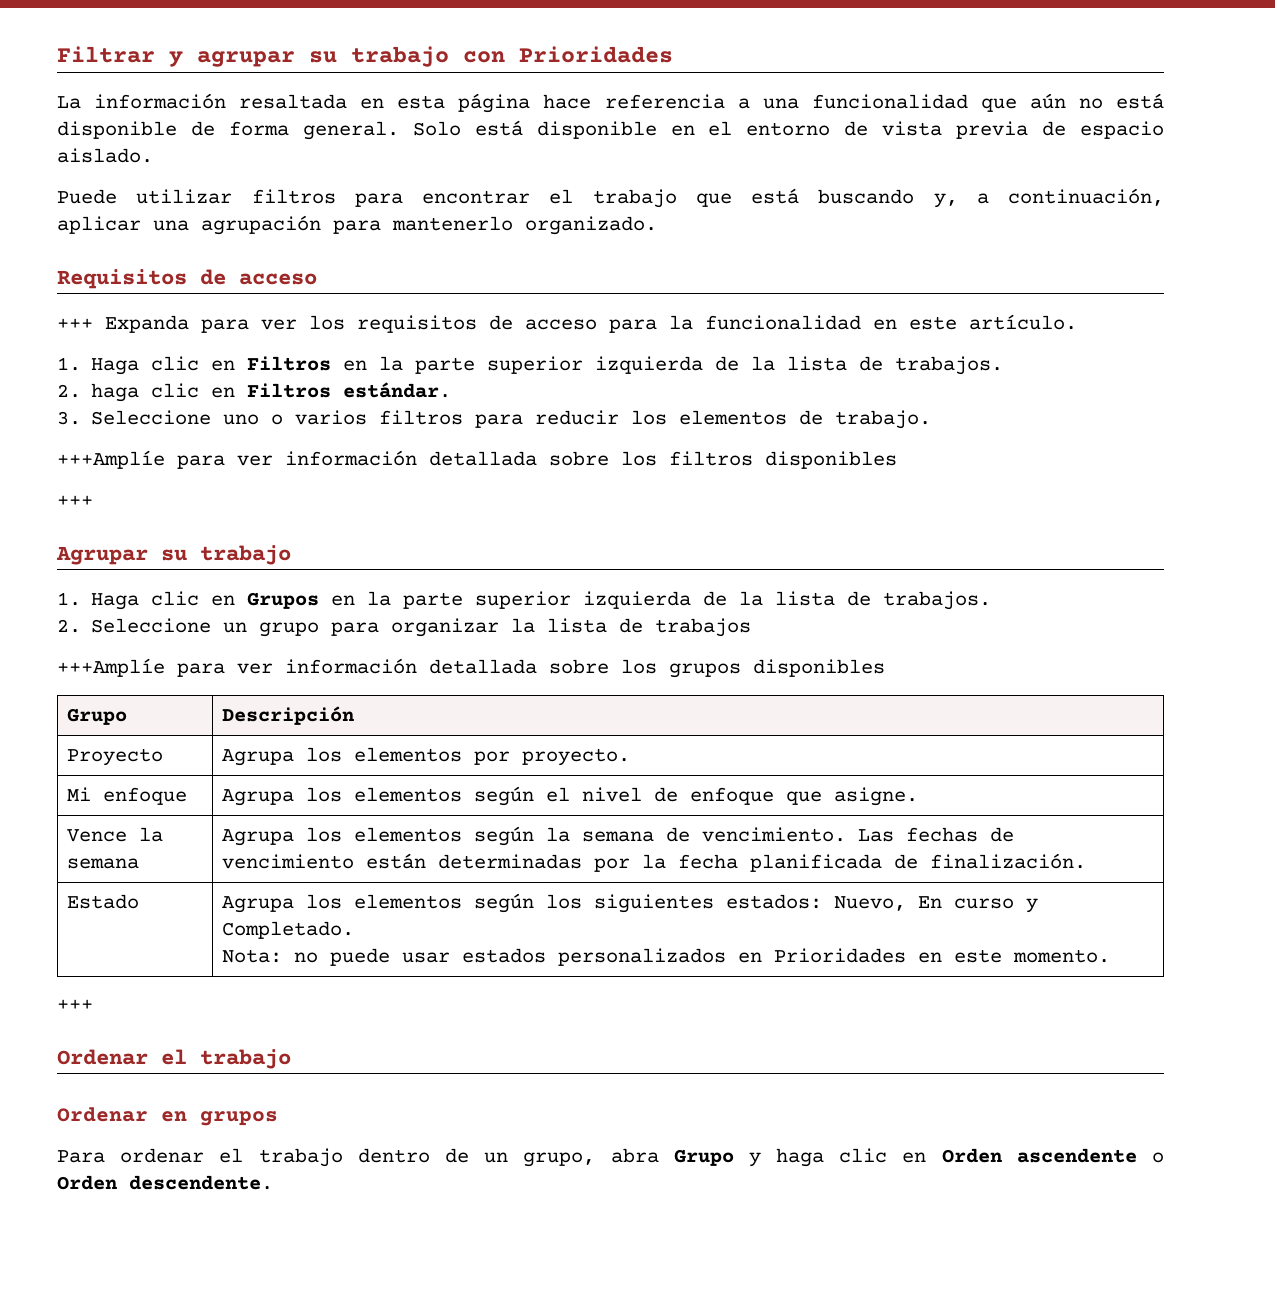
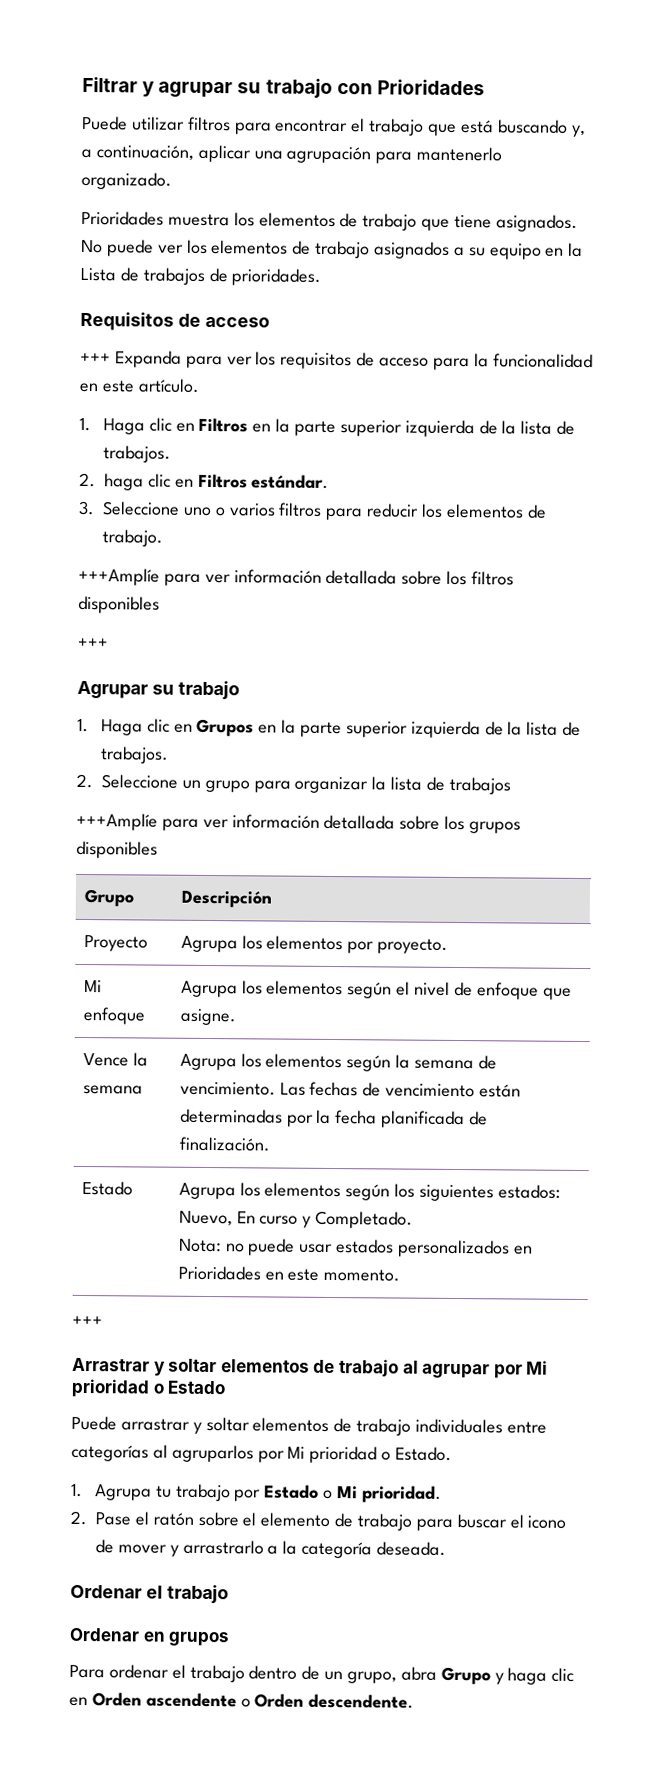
- La información resaltada en esta página hace referencia a una funcionalidad que aún no está disponible de forma general. Solo está disponible en el entorno de vista previa de espacio aislado.
+ Prioridades muestra los elementos de trabajo que tiene asignados. No puede ver los elementos de trabajo asignados a su equipo en la Lista de trabajos de prioridades.
+ Arrastrar y soltar elementos de trabajo al agrupar por Mi prioridad o Estado
+ Puede arrastrar y soltar elementos de trabajo individuales entre categorías al agruparlos por Mi prioridad o Estado.
+ 1. Agrupa tu trabajo por Estado o Mi prioridad.
+ 2. Pase el ratón sobre el elemento de trabajo para buscar el icono de mover y arrastrarlo a la categoría deseada.

